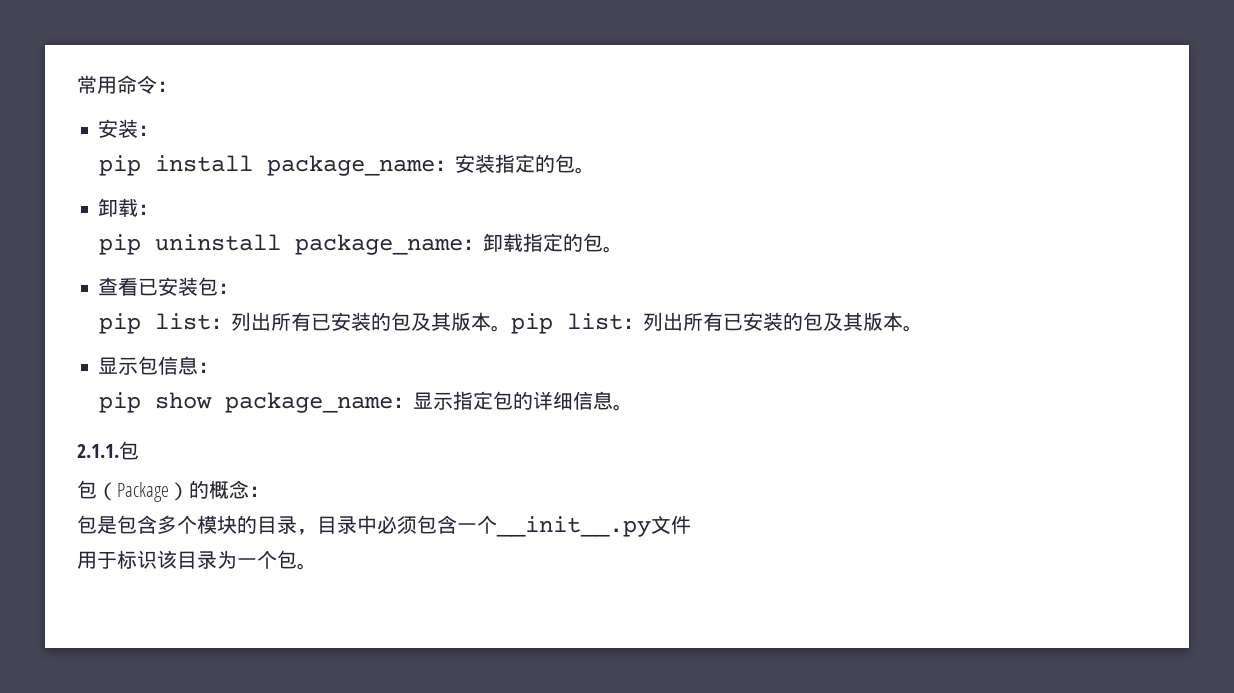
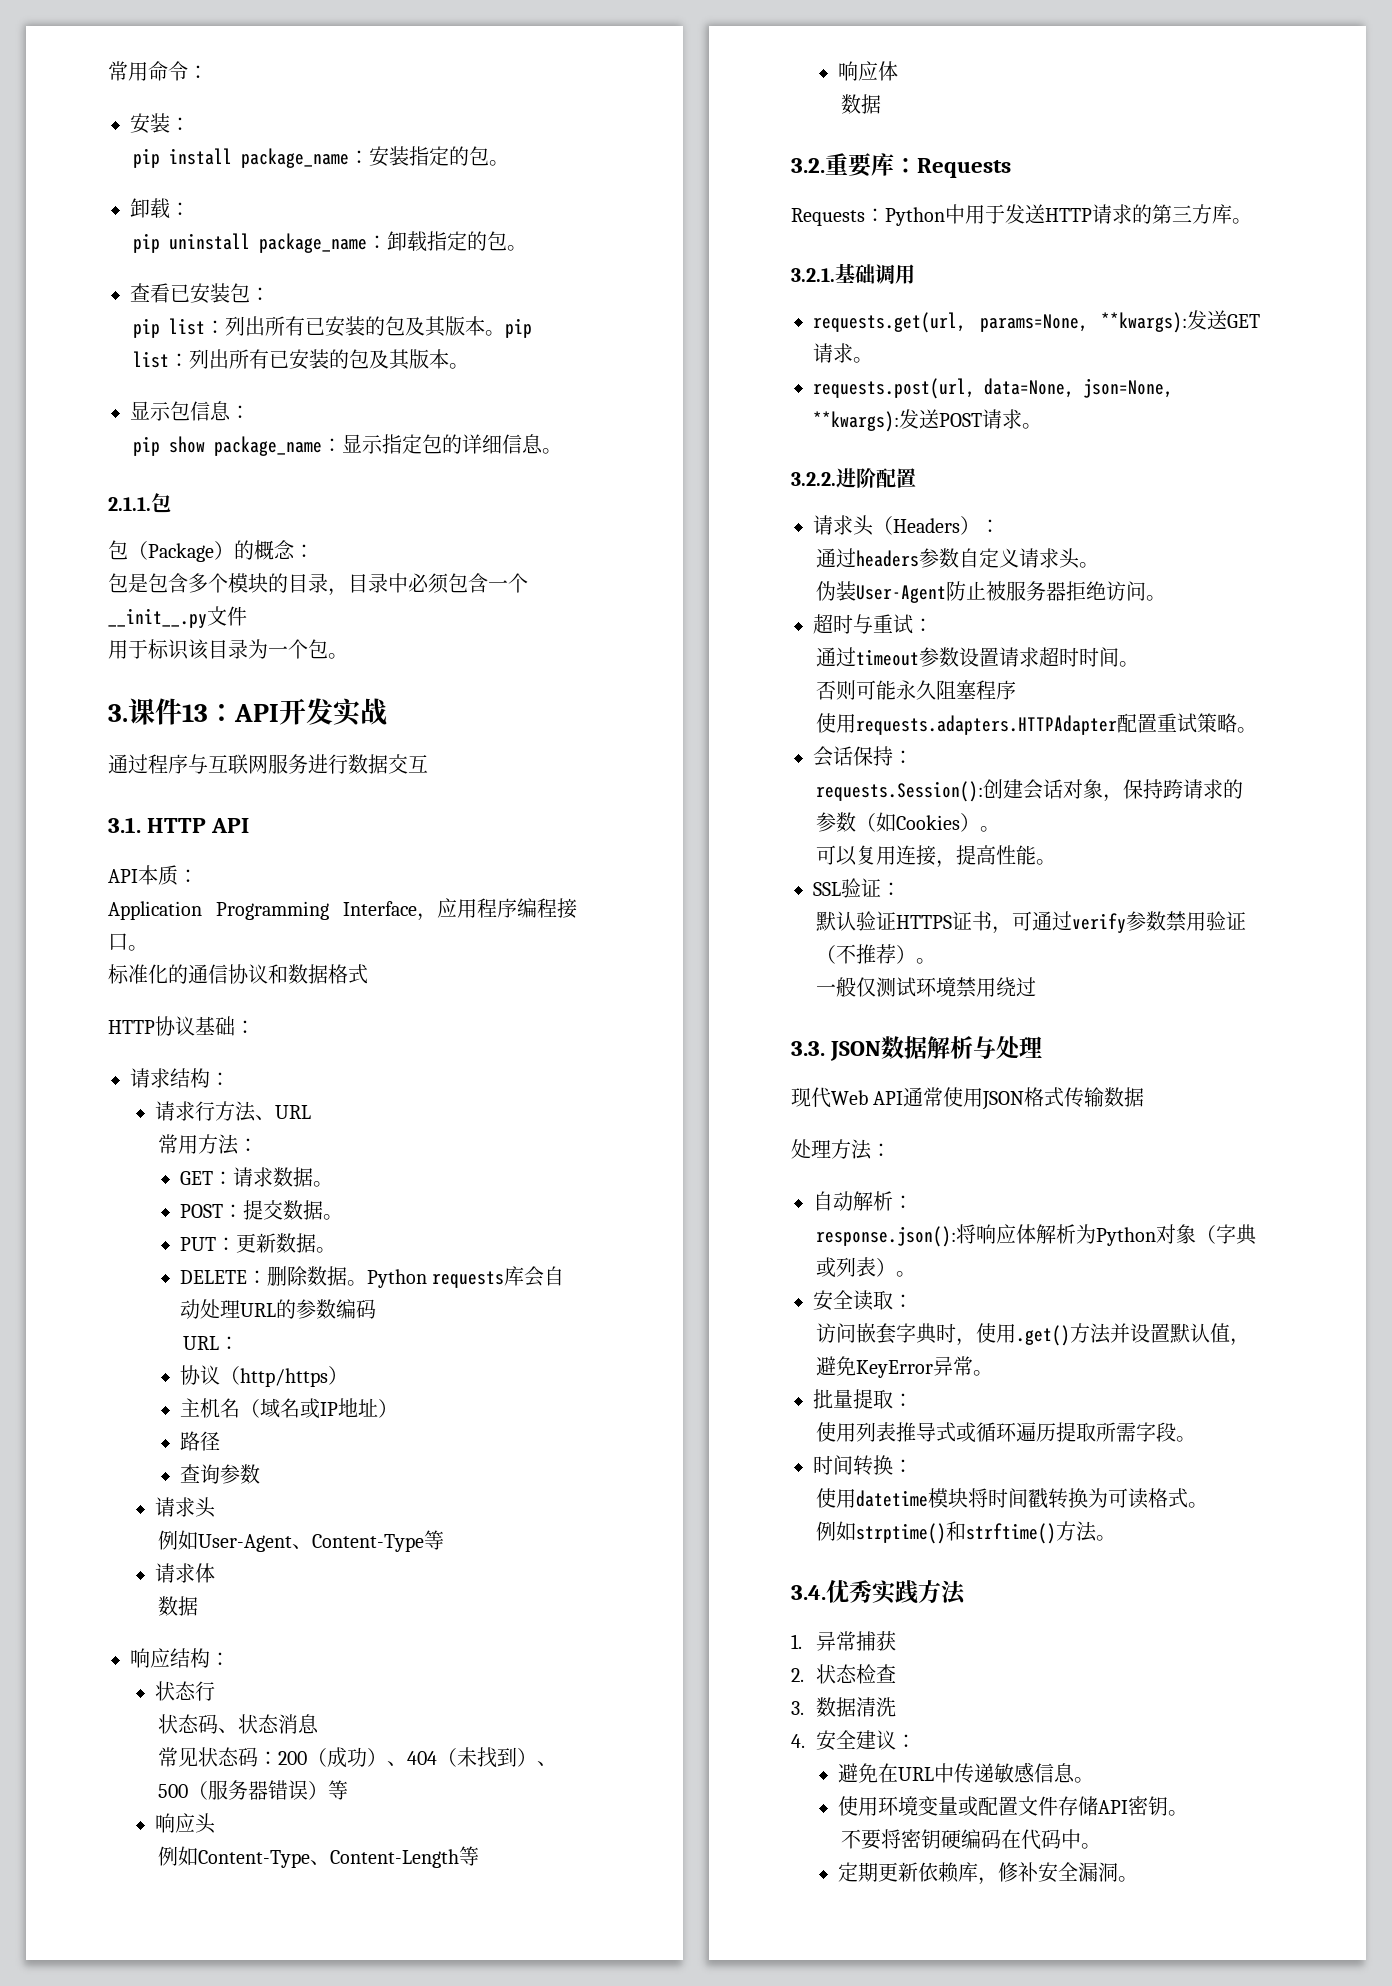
+ 3.课件13：API开发实战
+ 通过程序与互联网服务进行数据交互
+ 3.1. HTTP API
+ API本质：
+ Application Programming Interface，应用程序编程接口。
+ 标准化的通信协议和数据格式
+ HTTP协议基础：
+ 请求结构：
+ 请求行方法、URL
+ 常用方法：
+ GET：请求数据。
+ POST：提交数据。
+ PUT：更新数据。
+ DELETE：删除数据。Python requests库会自动处理URL的参数编码
+ URL：
+ 协议（http/https）
+ 主机名（域名或IP地址）
+ 路径
+ 查询参数
+ 请求头
+ 例如User-Agent、Content-Type等
+ 请求体
+ 数据
+ 响应结构：
+ 状态行
+ 状态码、状态消息
+ 常见状态码：200（成功）、404（未找到）、500（服务器错误）等
+ 响应头
+ 例如Content-Type、Content-Length等
+ 响应体
+ 数据
+ 3.2.重要库：Requests
+ Requests：Python中用于发送HTTP请求的第三方库。
+ 3.2.1.基础调用
+ requests.get(url, params=None, **kwargs):发送GET请求。
+ requests.post(url, data=None, json=None, **kwargs):发送POST请求。
+ 3.2.2.进阶配置
+ 请求头（Headers）：
+ 通过headers参数自定义请求头。
+ 伪装User-Agent防止被服务器拒绝访问。
+ 超时与重试：
+ 通过timeout参数设置请求超时时间。
+ 否则可能永久阻塞程序
+ 使用requests.adapters.HTTPAdapter配置重试策略。
+ 会话保持：
+ requests.Session():创建会话对象，保持跨请求的参数（如Cookies）。
+ 可以复用连接，提高性能。
+ SSL验证：
+ 默认验证HTTPS证书，可通过verify参数禁用验证（不推荐）。
+ 一般仅测试环境禁用绕过
+ 3.3. JSON数据解析与处理
+ 现代Web API通常使用JSON格式传输数据
+ 处理方法：
+ 自动解析：
+ response.json():将响应体解析为Python对象（字典或列表）。
+ 安全读取：
+ 访问嵌套字典时，使用.get()方法并设置默认值，避免KeyError异常。
+ 批量提取：
+ 使用列表推导式或循环遍历提取所需字段。
+ 时间转换：
+ 使用datetime模块将时间戳转换为可读格式。
+ 例如strptime()和strftime()方法。
+ 3.4.优秀实践方法
+ 1.异常捕获
+ 2.状态检查
+ 3.数据清洗
+ 4.安全建议：
+ 避免在URL中传递敏感信息。
+ 使用环境变量或配置文件存储API密钥。
+ 不要将密钥硬编码在代码中。
+ 定期更新依赖库，修补安全漏洞。

